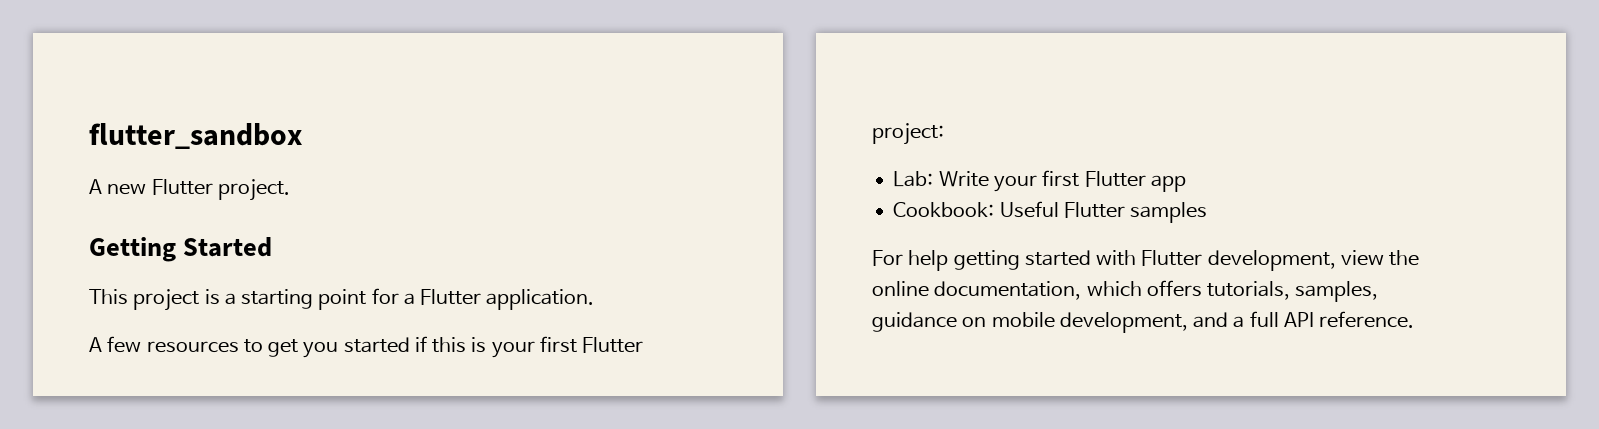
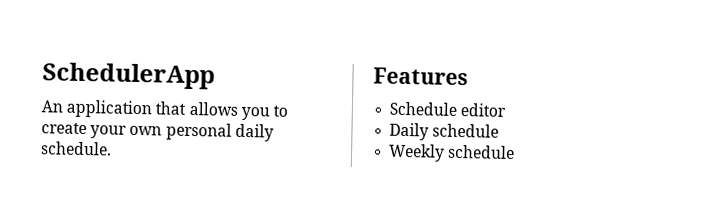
- flutter_sandbox
- A new Flutter project.
- Getting Started
- This project is a starting point for a Flutter application.
- A few resources to get you started if this is your first Flutter project:
- Lab: Write your first Flutter app
- Cookbook: Useful Flutter samples
- For help getting started with Flutter development, view the online documentation, which offers tutorials, samples, guidance on mobile development, and a full API reference.
+ SchedulerApp
+ An application that allows you to create your own personal daily schedule.
+ Features
+ Schedule editor
+ Daily schedule
+ Weekly schedule

